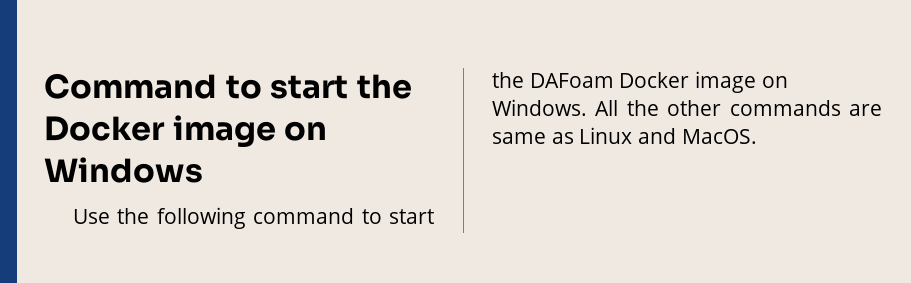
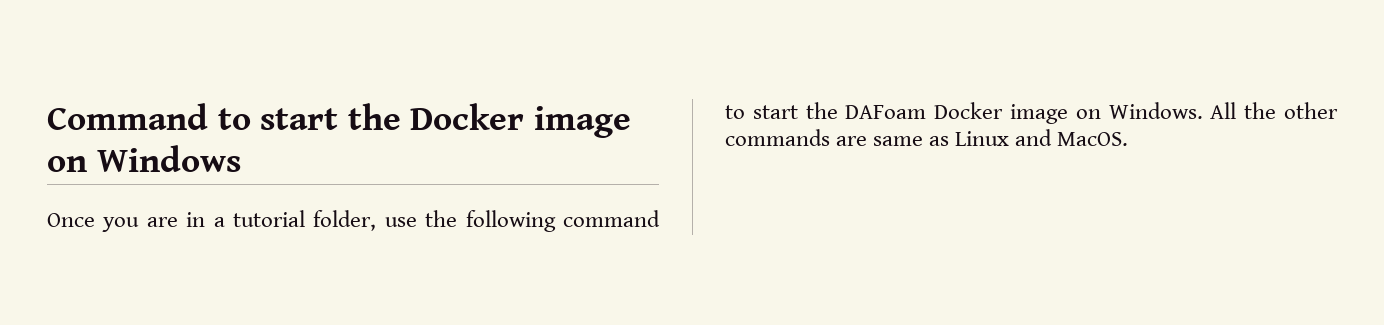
- Use the following command to start the DAFoam Docker image on Windows.
+ Once you are in a tutorial folder, use the following command to start the DAFoam Docker image on Windows.

